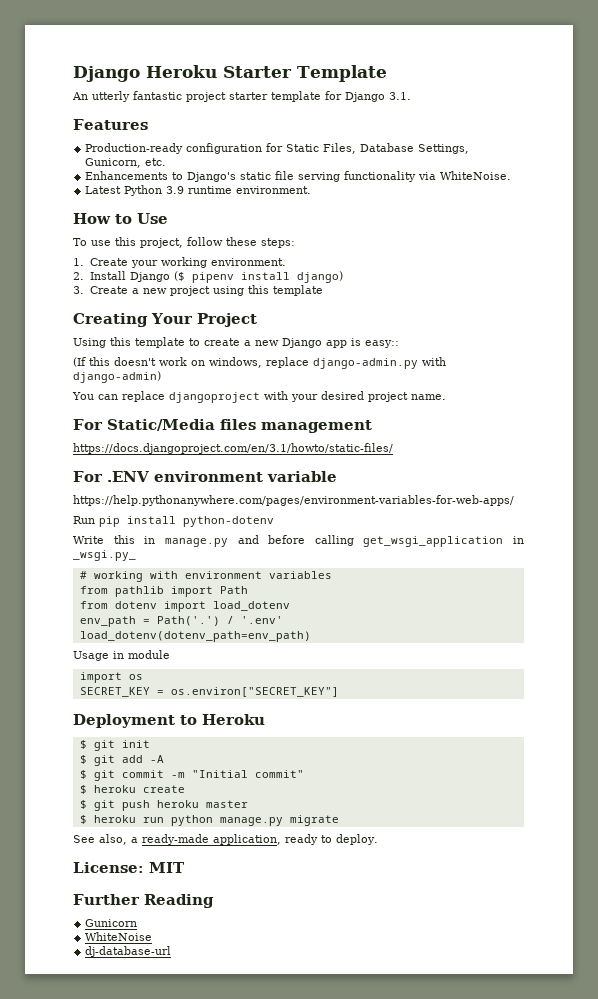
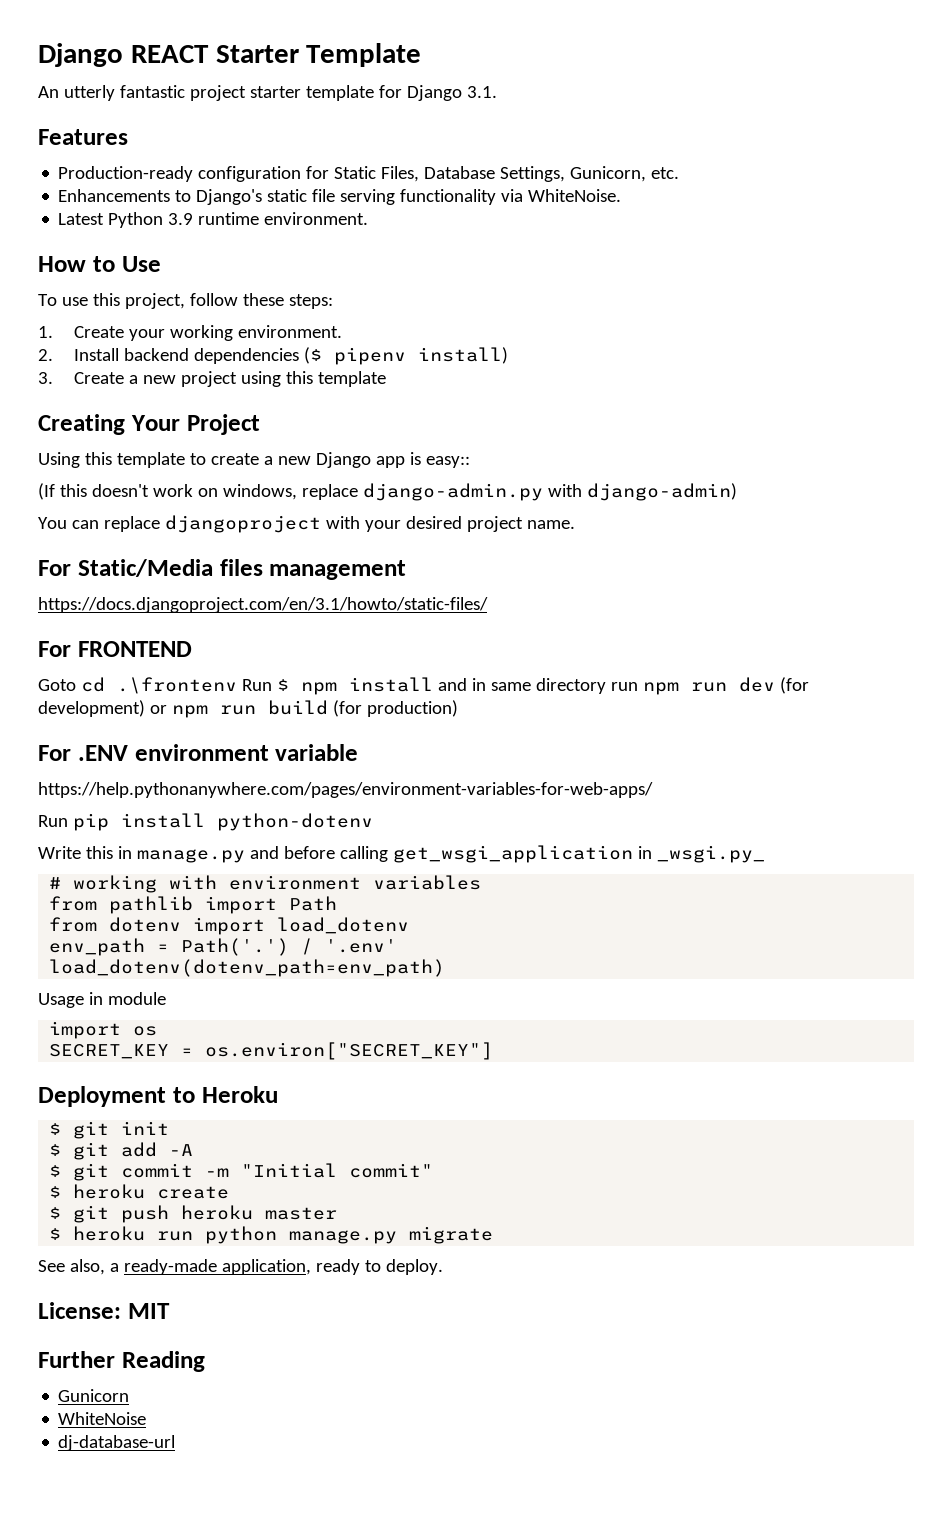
- Django Heroku Starter Template
+ Django REACT Starter Template
- 2. Install Django ($ pipenv install django)
+ 2. Install backend dependencies ($ pipenv install)
+ For FRONTEND
+ Goto cd .\frontenv Run $ npm install and in same directory run npm run dev (for development) or npm run build (for production)

